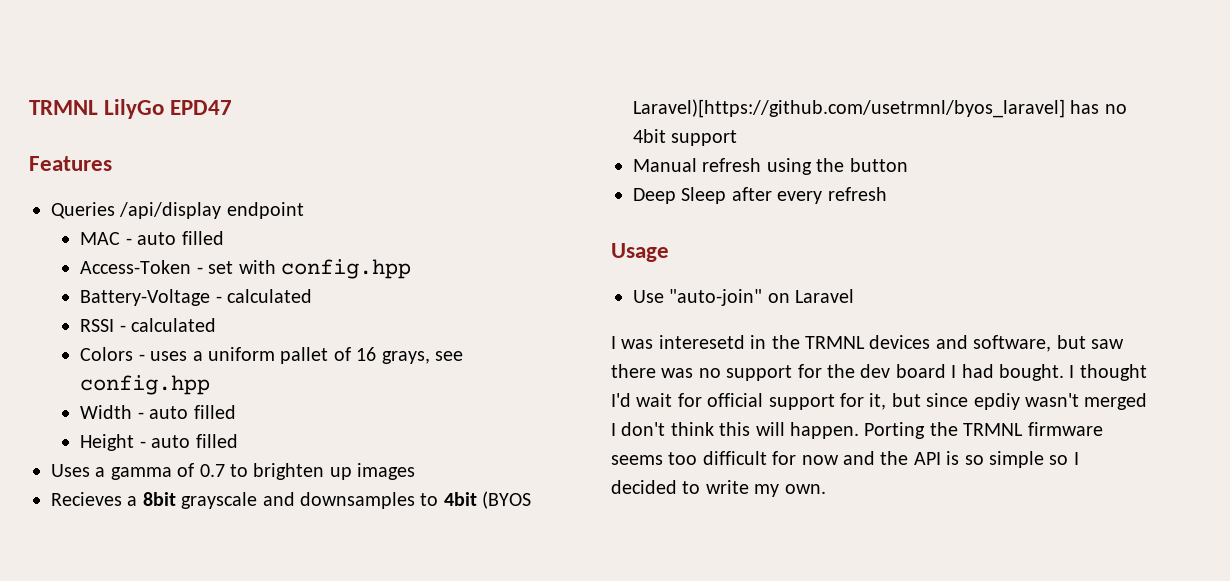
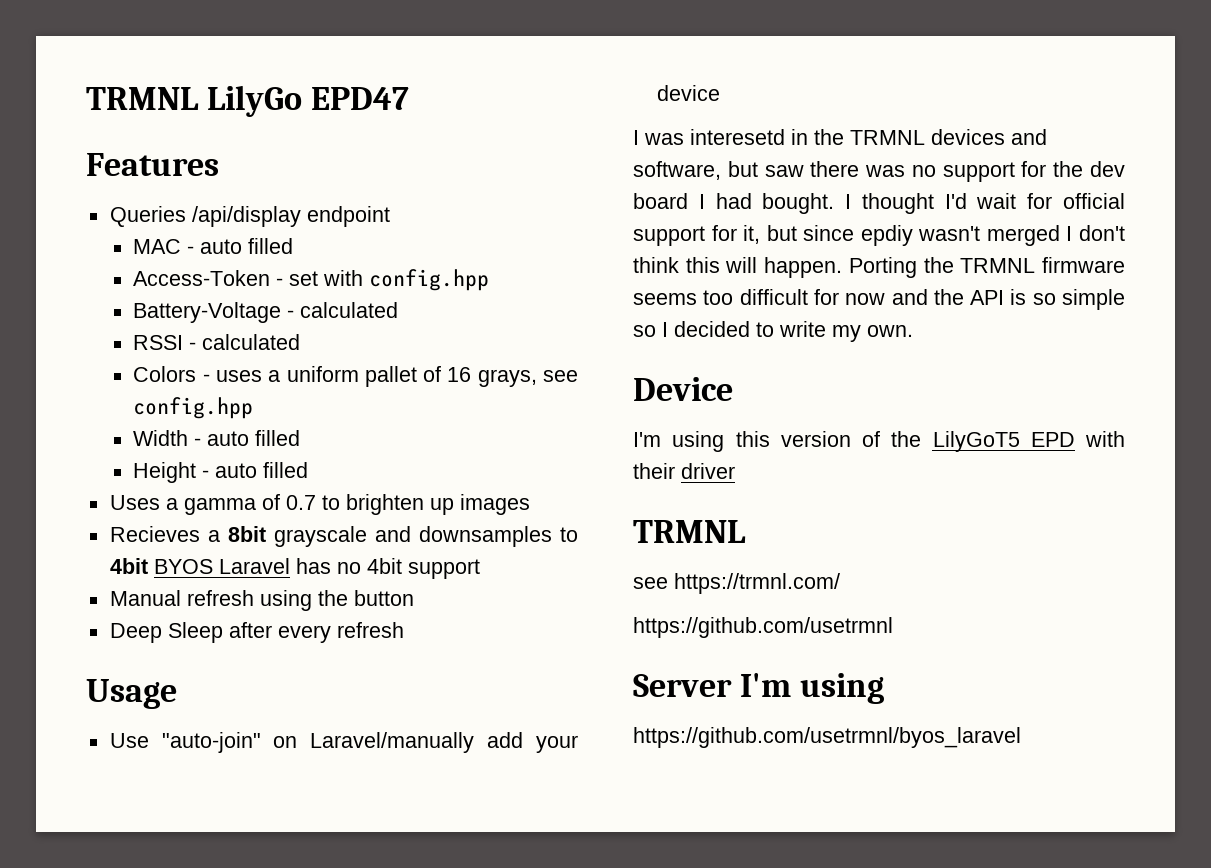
- Recieves a 8bit grayscale and downsamples to 4bit (BYOS Laravel)[https://github.com/usetrmnl/byos_laravel] has no 4bit support
+ Recieves a 8bit grayscale and downsamples to 4bit BYOS Laravel has no 4bit support
- Use "auto-join" on Laravel
+ Use "auto-join" on Laravel/manually add your device
+ Device
+ I'm using this version of the LilyGoT5 EPD with their driver
+ TRMNL
+ see https://trmnl.com/
+ https://github.com/usetrmnl
+ Server I'm using
+ https://github.com/usetrmnl/byos_laravel

